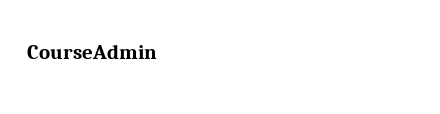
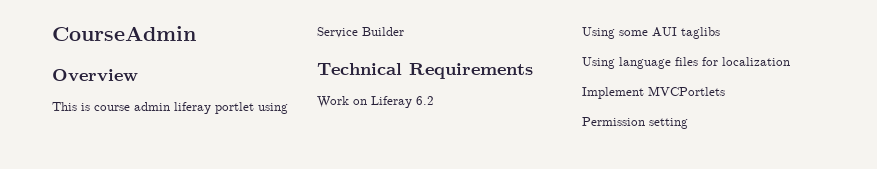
+ Overview
+ This is course admin liferay portlet using Service Builder
+ Technical Requirements
+ Work on Liferay 6.2
+ Using some AUI taglibs
+ Using language files for localization
+ Implement MVCPortlets
+ Permission setting

